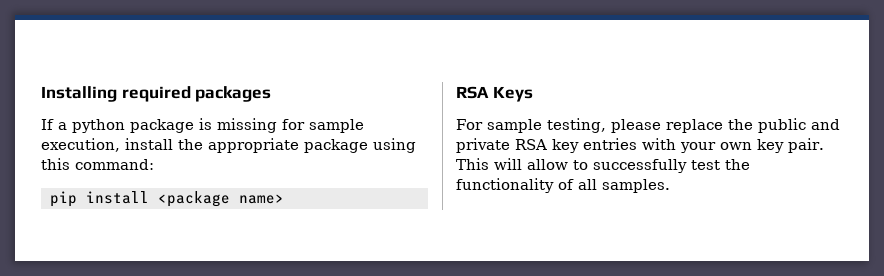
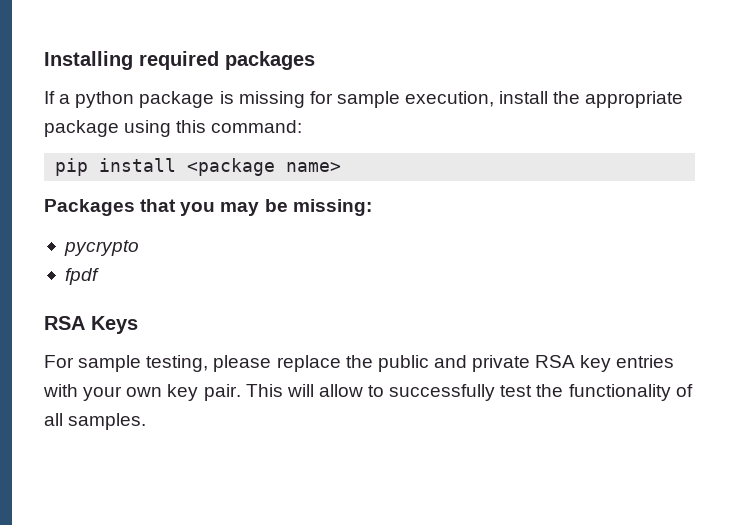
+ Packages that you may be missing:
+ pycrypto
+ fpdf

